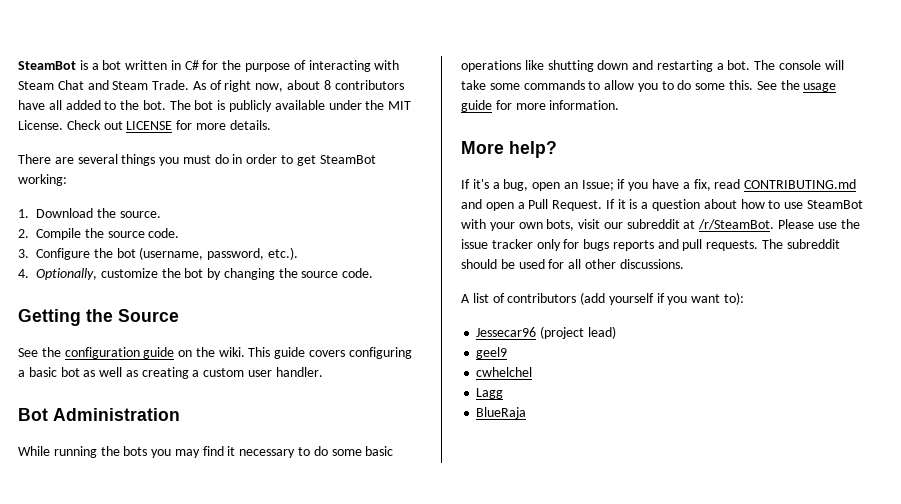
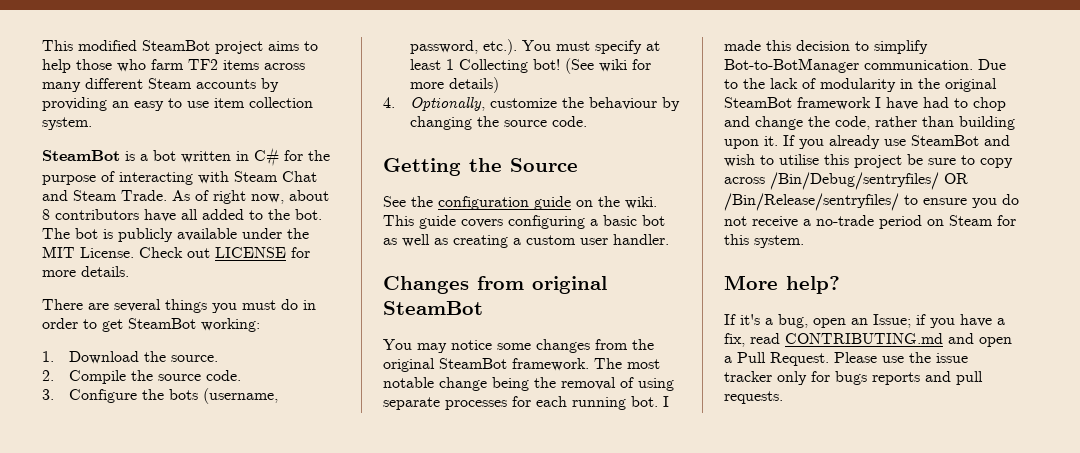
+ This modified SteamBot project aims to help those who farm TF2 items across many different Steam accounts by providing an easy to use item collection system.
- 3. Configure the bot (username, password, etc.).
+ 3. Configure the bots (username, password, etc.). You must specify at least 1 Collecting bot! (See wiki for more details)
- 4. Optionally, customize the bot by changing the source code.
+ 4. Optionally, customize the behaviour by changing the source code.
- Bot Administration
- While running the bots you may find it necessary to do some basic operations like shutting down and restarting a bot. The console will take some commands to allow you to do some this. See the usage guide for more information.
+ Changes from original SteamBot
+ You may notice some changes from the original SteamBot framework. The most notable change being the removal of using separate processes for each running bot. I made this decision to simplify Bot-to-BotManager communication. Due to the lack of modularity in the original SteamBot framework I have had to chop and change the code, rather than building upon it. If you already use SteamBot and wish to utilise this project be sure to copy across /Bin/Debug/sentryfiles/ OR /Bin/Release/sentryfiles/ to ensure you do not receive a no-trade period on Steam for this system.
- If it is a question about how to use SteamBot with your own bots, visit our subreddit at /r/SteamBot.
- The subreddit should be used for all other discussions.
- A list of contributors (add yourself if you want to):
- Jessecar96 (project lead)
- geel9
- cwhelchel
- Lagg
- BlueRaja

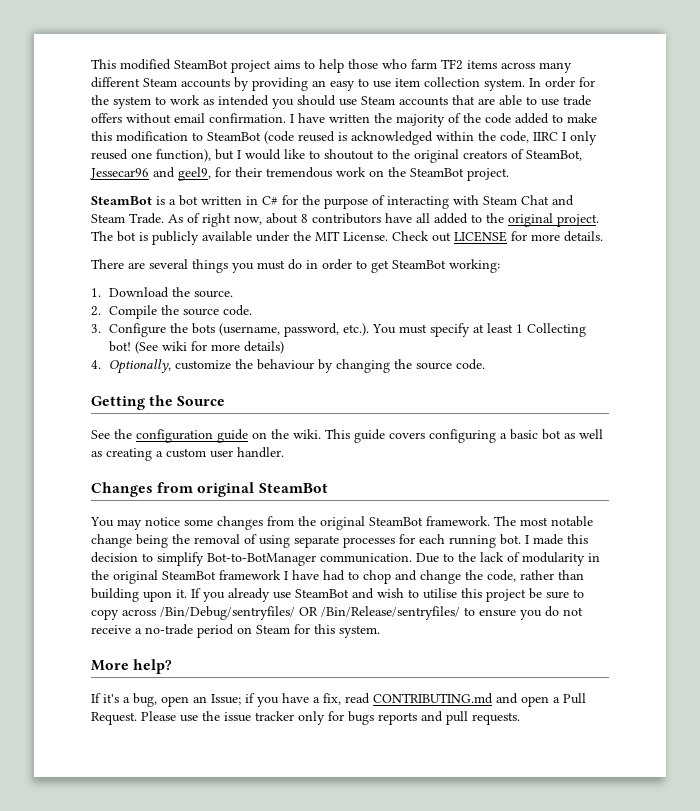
+ In order for the system to work as intended you should use Steam accounts that are able to use trade offers without email confirmation. I have written the majority of the code added to make this modification to SteamBot (code reused is acknowledged within the code, IIRC I only reused one function), but I would like to shoutout to the original creators of SteamBot, Jessecar96 and geel9, for their tremendous work on the SteamBot project.
- As of right now, about 8 contributors have all added to the bot.
+ As of right now, about 8 contributors have all added to the original project.

